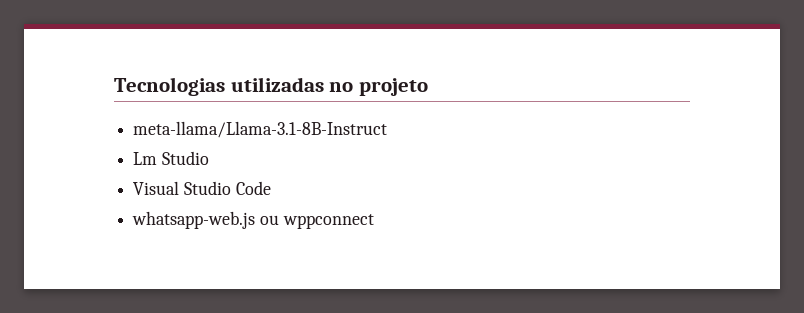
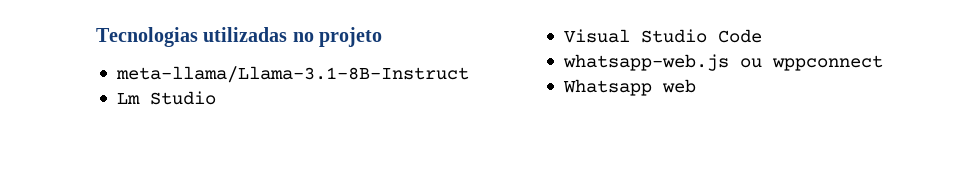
+ Whatsapp web

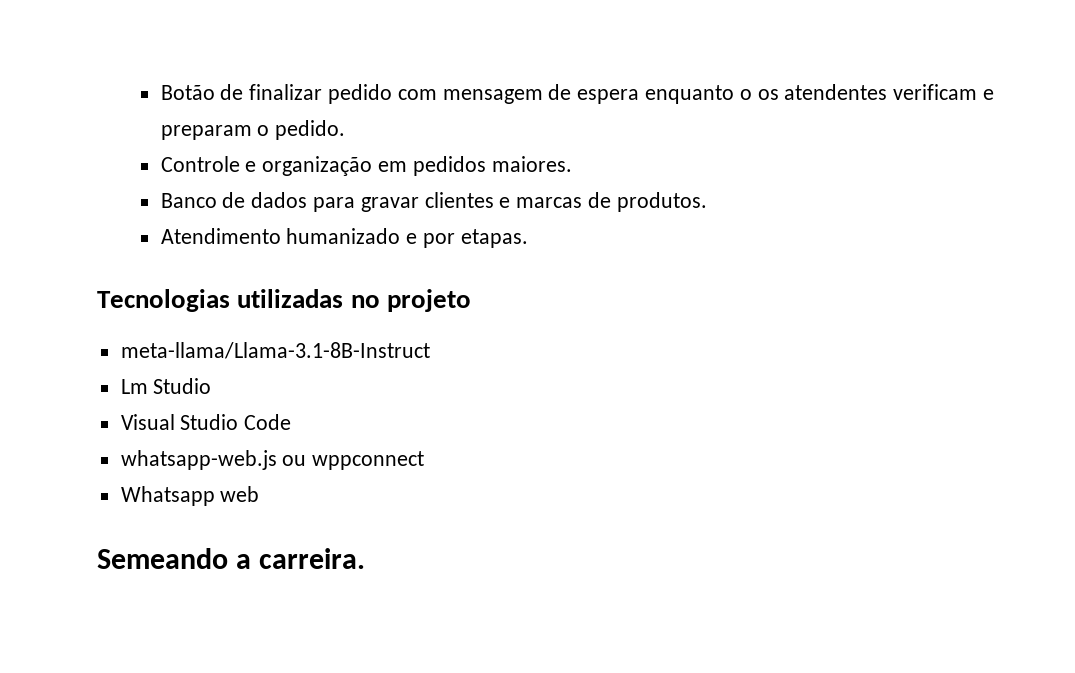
+ Botão de finalizar pedido com mensagem de espera enquanto o os atendentes verificam e preparam o pedido.
+ Controle e organização em pedidos maiores.
+ Banco de dados para gravar clientes e marcas de produtos.
+ Atendimento humanizado e por etapas.
+ Semeando a carreira.

